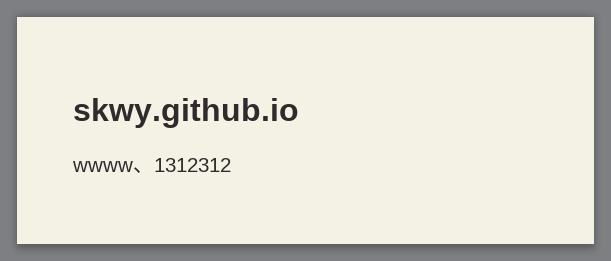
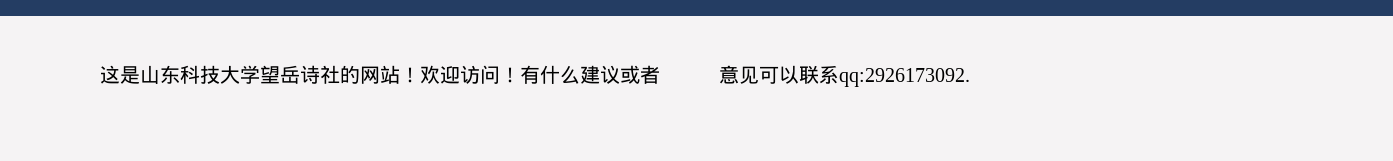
- skwy.github.io
- wwww、1312312
+ 这是山东科技大学望岳诗社的网站！欢迎访问！有什么建议或者意见可以联系qq:2926173092.

